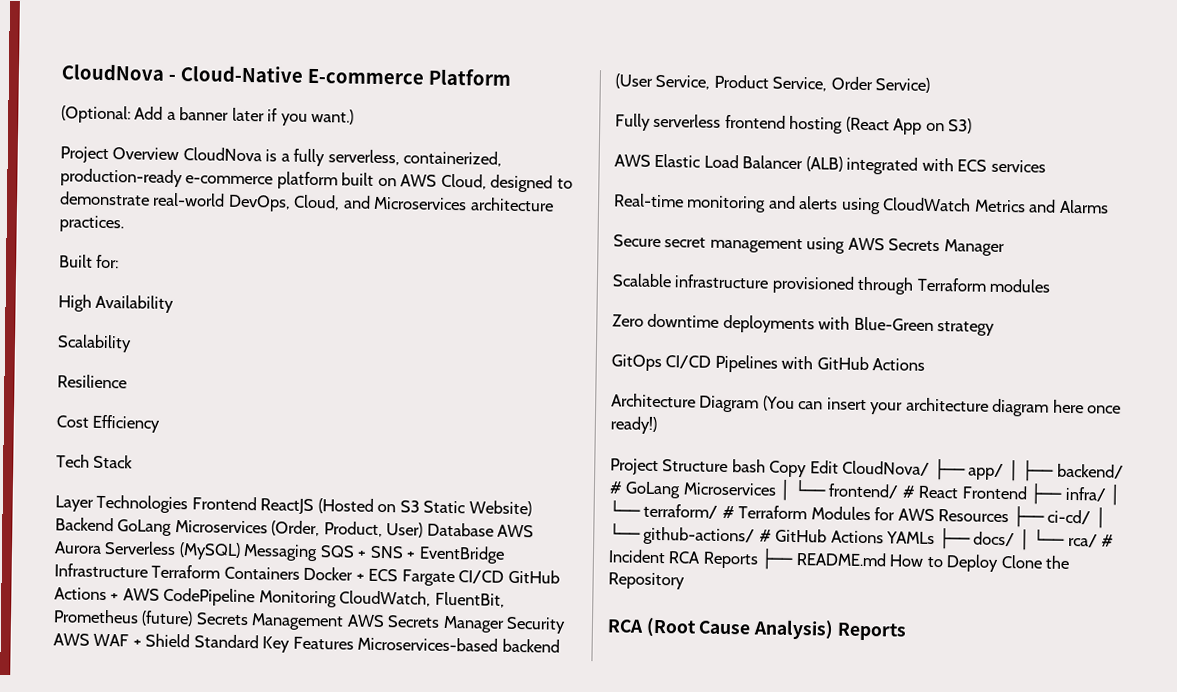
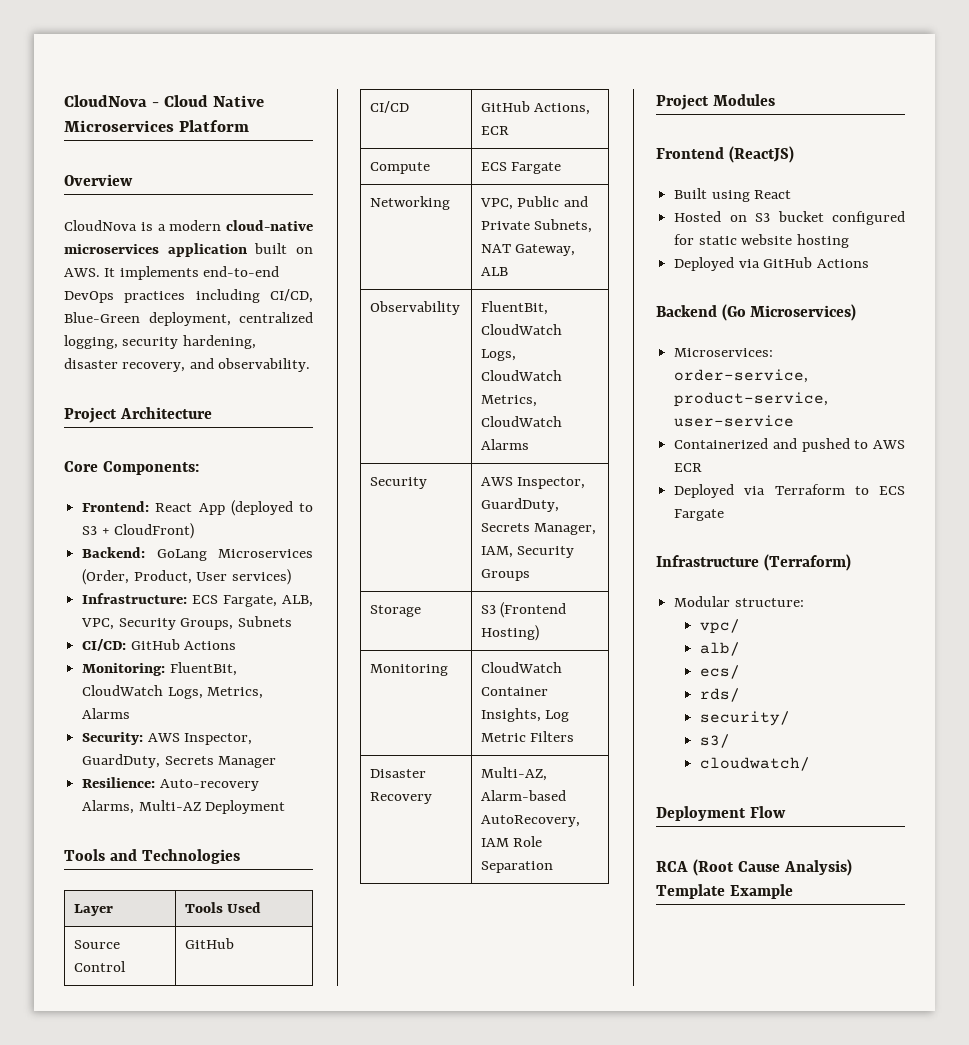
- CloudNova - Cloud-Native E-commerce Platform
- (Optional: Add a banner later if you want.)
- Project Overview CloudNova is a fully serverless, containerized, production-ready e-commerce platform built on AWS Cloud, designed to demonstrate real-world DevOps, Cloud, and Microservices architecture practices.
- Built for:
- High Availability
- Scalability
- Resilience
- Cost Efficiency
- Tech Stack
- Layer Technologies Frontend ReactJS (Hosted on S3 Static Website) Backend GoLang Microservices (Order, Product, User) Database AWS Aurora Serverless (MySQL) Messaging SQS + SNS + EventBridge Infrastructure Terraform Containers Docker + ECS Fargate CI/CD GitHub Actions + AWS CodePipeline Monitoring CloudWatch, FluentBit, Prometheus (future) Secrets Management AWS Secrets Manager Security AWS WAF + Shield Standard Key Features Microservices-based backend (User Service, Product Service, Order Service)
- Fully serverless frontend hosting (React App on S3)
- AWS Elastic Load Balancer (ALB) integrated with ECS services
- Real-time monitoring and alerts using CloudWatch Metrics and Alarms
- Secure secret management using AWS Secrets Manager
- Scalable infrastructure provisioned through Terraform modules
- Zero downtime deployments with Blue-Green strategy
- GitOps CI/CD Pipelines with GitHub Actions
- Architecture Diagram (You can insert your architecture diagram here once ready!)
- Project Structure bash Copy Edit CloudNova/ ├── app/ │ ├── backend/ # GoLang Microservices │ └── frontend/ # React Frontend ├── infra/ │ └── terraform/ # Terraform Modules for AWS Resources ├── ci-cd/ │ └── github-actions/ # GitHub Actions YAMLs ├── docs/ │ └── rca/ # Incident RCA Reports ├── README.md How to Deploy Clone the Repository
+ CloudNova - Cloud Native Microservices Platform
+ Overview
+ CloudNova is a modern cloud-native microservices application built on AWS. It implements end-to-end DevOps practices including CI/CD, Blue-Green deployment, centralized logging, security hardening, disaster recovery, and observability.
+ Project Architecture
+ Core Components:
+ Frontend: React App (deployed to S3 + CloudFront)
+ Backend: GoLang Microservices (Order, Product, User services)
+ Infrastructure: ECS Fargate, ALB, VPC, Security Groups, Subnets
+ CI/CD: GitHub Actions
+ Monitoring: FluentBit, CloudWatch Logs, Metrics, Alarms
+ Security: AWS Inspector, GuardDuty, Secrets Manager
+ Resilience: Auto-recovery Alarms, Multi-AZ Deployment
+ Tools and Technologies
+ Layer | Tools Used
+ Source Control | GitHub
+ CI/CD | GitHub Actions, ECR
+ Compute | ECS Fargate
+ Networking | VPC, Public and Private Subnets, NAT Gateway, ALB
+ Observability | FluentBit, CloudWatch Logs, CloudWatch Metrics, CloudWatch Alarms
+ Security | AWS Inspector, GuardDuty, Secrets Manager, IAM, Security Groups
+ Storage | S3 (Frontend Hosting)
+ Monitoring | CloudWatch Container Insights, Log Metric Filters
+ Disaster Recovery | Multi-AZ, Alarm-based AutoRecovery, IAM Role Separation
+ Project Modules
+ Frontend (ReactJS)
+ Built using React
+ Hosted on S3 bucket configured for static website hosting
+ Deployed via GitHub Actions
+ Backend (Go Microservices)
+ Microservices: order-service, product-service, user-service
+ Containerized and pushed to AWS ECR
+ Deployed via Terraform to ECS Fargate
+ Infrastructure (Terraform)
+ Modular structure:
+ vpc/
+ alb/
+ ecs/
+ rds/
+ security/
+ s3/
+ cloudwatch/
+ Deployment Flow
- RCA (Root Cause Analysis) Reports
+ RCA (Root Cause Analysis) Template Example

